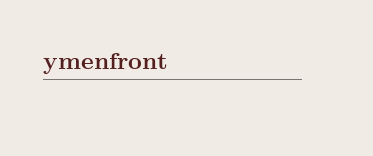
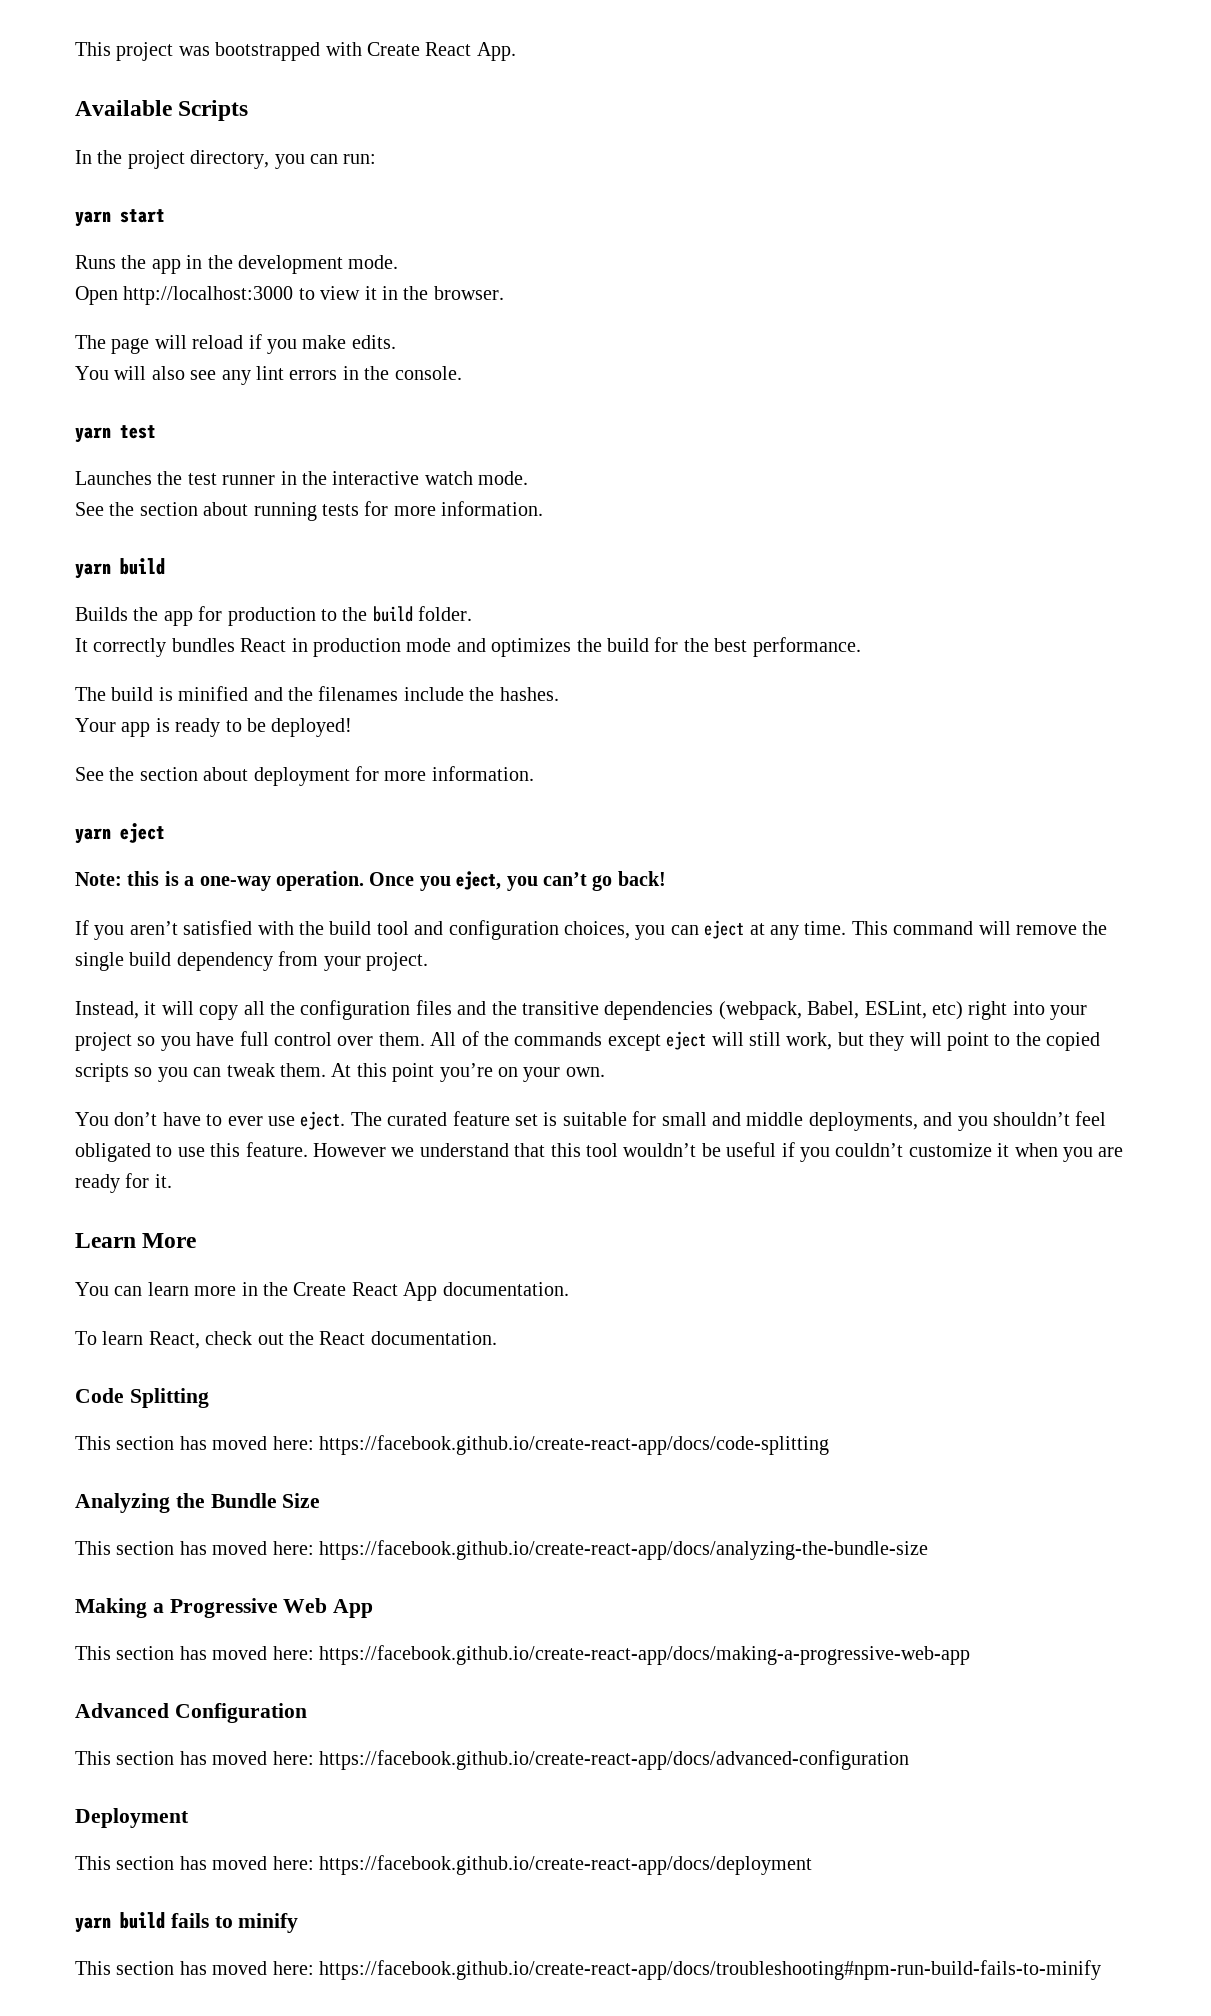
- ymenfront
+ This project was bootstrapped with Create React App.
+ Available Scripts
+ In the project directory, you can run:
+ yarn start
+ Runs the app in the development mode.
+ Open http://localhost:3000 to view it in the browser.
+ The page will reload if you make edits.
+ You will also see any lint errors in the console.
+ yarn test
+ Launches the test runner in the interactive watch mode.
+ See the section about running tests for more information.
+ yarn build
+ Builds the app for production to the build folder.
+ It correctly bundles React in production mode and optimizes the build for the best performance.
+ The build is minified and the filenames include the hashes.
+ Your app is ready to be deployed!
+ See the section about deployment for more information.
+ yarn eject
+ Note: this is a one-way operation. Once you eject, you can’t go back!
+ If you aren’t satisfied with the build tool and configuration choices, you can eject at any time. This command will remove the single build dependency from your project.
+ Instead, it will copy all the configuration files and the transitive dependencies (webpack, Babel, ESLint, etc) right into your project so you have full control over them. All of the commands except eject will still work, but they will point to the copied scripts so you can tweak them. At this point you’re on your own.
+ You don’t have to ever use eject. The curated feature set is suitable for small and middle deployments, and you shouldn’t feel obligated to use this feature. However we understand that this tool wouldn’t be useful if you couldn’t customize it when you are ready for it.
+ Learn More
+ You can learn more in the Create React App documentation.
+ To learn React, check out the React documentation.
+ Code Splitting
+ This section has moved here: https://facebook.github.io/create-react-app/docs/code-splitting
+ Analyzing the Bundle Size
+ This section has moved here: https://facebook.github.io/create-react-app/docs/analyzing-the-bundle-size
+ Making a Progressive Web App
+ This section has moved here: https://facebook.github.io/create-react-app/docs/making-a-progressive-web-app
+ Advanced Configuration
+ This section has moved here: https://facebook.github.io/create-react-app/docs/advanced-configuration
+ Deployment
+ This section has moved here: https://facebook.github.io/create-react-app/docs/deployment
+ yarn build fails to minify
+ This section has moved here: https://facebook.github.io/create-react-app/docs/troubleshooting#npm-run-build-fails-to-minify

